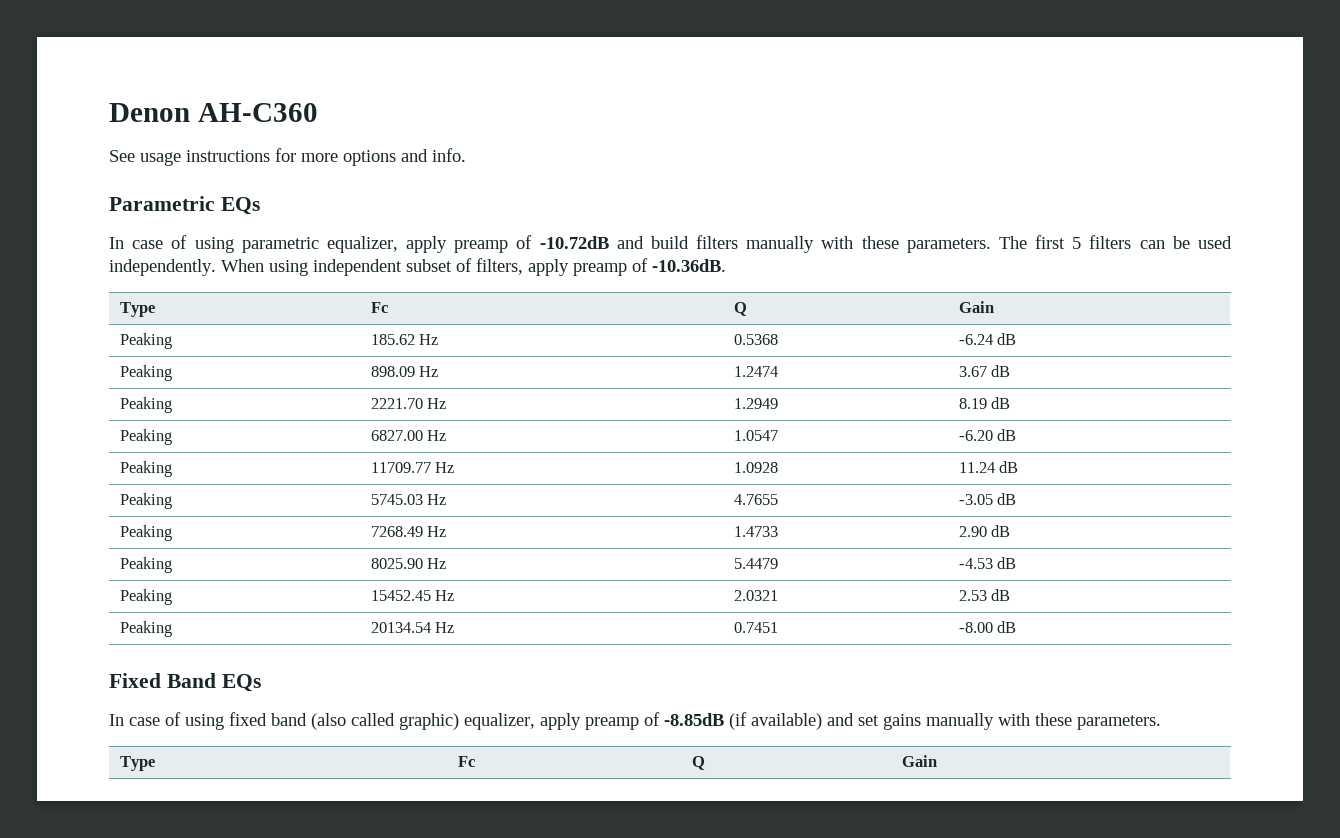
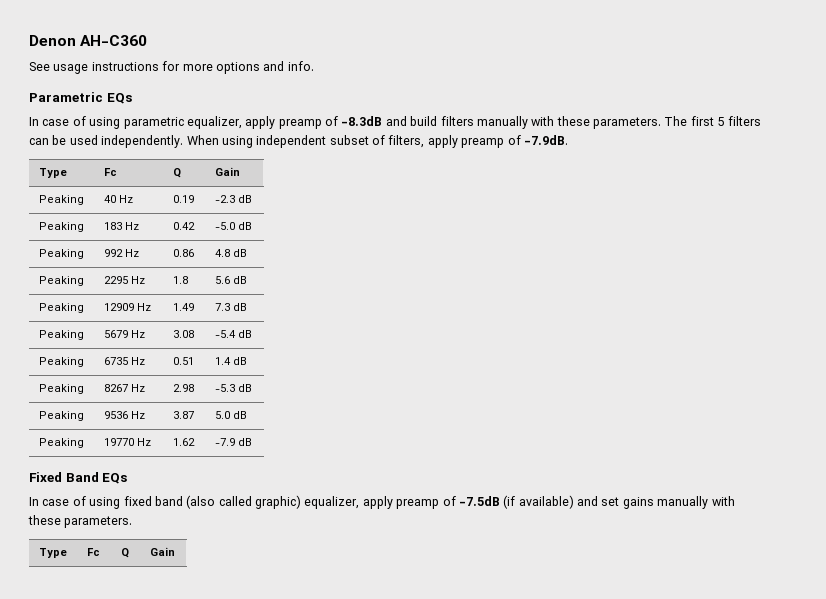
- In case of using parametric equalizer, apply preamp of -10.72dB and build filters manually with these parameters.
+ In case of using parametric equalizer, apply preamp of -8.3dB and build filters manually with these parameters.
- When using independent subset of filters, apply preamp of -10.36dB.
+ When using independent subset of filters, apply preamp of -7.9dB.
- Peaking | 185.62 Hz | 0.5368 | -6.24 dB
- Peaking | 898.09 Hz | 1.2474 | 3.67 dB
- Peaking | 2221.70 Hz | 1.2949 | 8.19 dB
- Peaking | 6827.00 Hz | 1.0547 | -6.20 dB
- Peaking | 11709.77 Hz | 1.0928 | 11.24 dB
- Peaking | 5745.03 Hz | 4.7655 | -3.05 dB
- Peaking | 7268.49 Hz | 1.4733 | 2.90 dB
- Peaking | 8025.90 Hz | 5.4479 | -4.53 dB
- Peaking | 15452.45 Hz | 2.0321 | 2.53 dB
- Peaking | 20134.54 Hz | 0.7451 | -8.00 dB
+ Peaking | 40 Hz | 0.19 | -2.3 dB
+ Peaking | 183 Hz | 0.42 | -5.0 dB
+ Peaking | 992 Hz | 0.86 | 4.8 dB
+ Peaking | 2295 Hz | 1.8 | 5.6 dB
+ Peaking | 12909 Hz | 1.49 | 7.3 dB
+ Peaking | 5679 Hz | 3.08 | -5.4 dB
+ Peaking | 6735 Hz | 0.51 | 1.4 dB
+ Peaking | 8267 Hz | 2.98 | -5.3 dB
+ Peaking | 9536 Hz | 3.87 | 5.0 dB
+ Peaking | 19770 Hz | 1.62 | -7.9 dB
- In case of using fixed band (also called graphic) equalizer, apply preamp of -8.85dB (if available) and set gains manually with these parameters.
+ In case of using fixed band (also called graphic) equalizer, apply preamp of -7.5dB (if available) and set gains manually with these parameters.

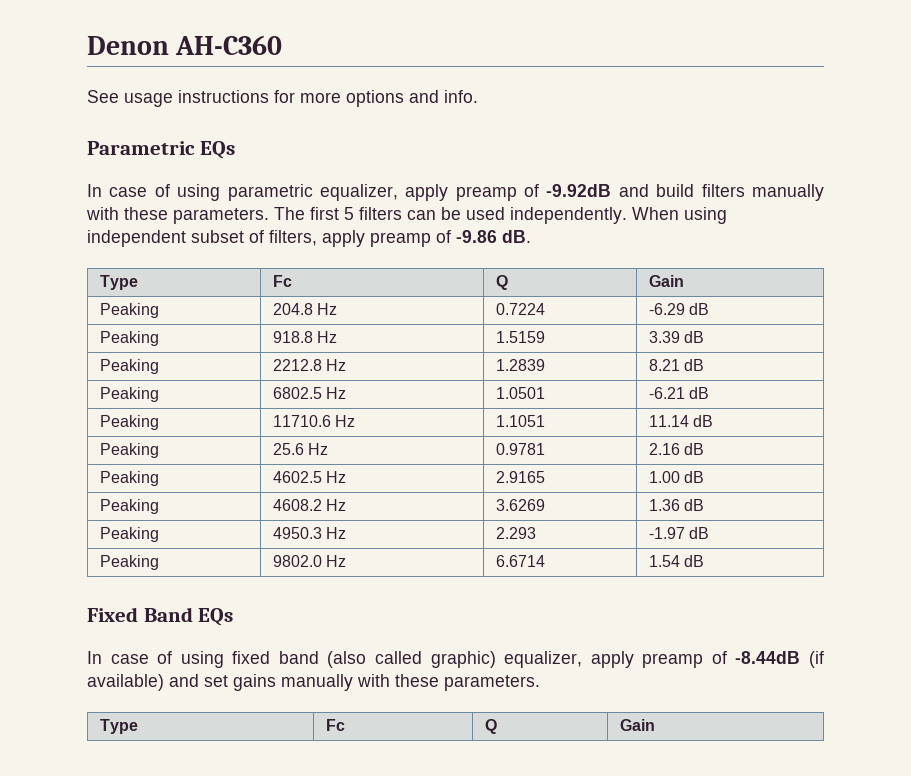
- In case of using parametric equalizer, apply preamp of -8.3dB and build filters manually with these parameters.
+ In case of using parametric equalizer, apply preamp of -9.92dB and build filters manually with these parameters.
- When using independent subset of filters, apply preamp of -7.9dB.
+ When using independent subset of filters, apply preamp of -9.86 dB.
- Peaking | 40 Hz | 0.19 | -2.3 dB
- Peaking | 183 Hz | 0.42 | -5.0 dB
- Peaking | 992 Hz | 0.86 | 4.8 dB
- Peaking | 2295 Hz | 1.8 | 5.6 dB
- Peaking | 12909 Hz | 1.49 | 7.3 dB
- Peaking | 5679 Hz | 3.08 | -5.4 dB
- Peaking | 6735 Hz | 0.51 | 1.4 dB
- Peaking | 8267 Hz | 2.98 | -5.3 dB
- Peaking | 9536 Hz | 3.87 | 5.0 dB
- Peaking | 19770 Hz | 1.62 | -7.9 dB
+ Peaking | 204.8 Hz | 0.7224 | -6.29 dB
+ Peaking | 918.8 Hz | 1.5159 | 3.39 dB
+ Peaking | 2212.8 Hz | 1.2839 | 8.21 dB
+ Peaking | 6802.5 Hz | 1.0501 | -6.21 dB
+ Peaking | 11710.6 Hz | 1.1051 | 11.14 dB
+ Peaking | 25.6 Hz | 0.9781 | 2.16 dB
+ Peaking | 4602.5 Hz | 2.9165 | 1.00 dB
+ Peaking | 4608.2 Hz | 3.6269 | 1.36 dB
+ Peaking | 4950.3 Hz | 2.293 | -1.97 dB
+ Peaking | 9802.0 Hz | 6.6714 | 1.54 dB
- In case of using fixed band (also called graphic) equalizer, apply preamp of -7.5dB (if available) and set gains manually with these parameters.
+ In case of using fixed band (also called graphic) equalizer, apply preamp of -8.44dB (if available) and set gains manually with these parameters.

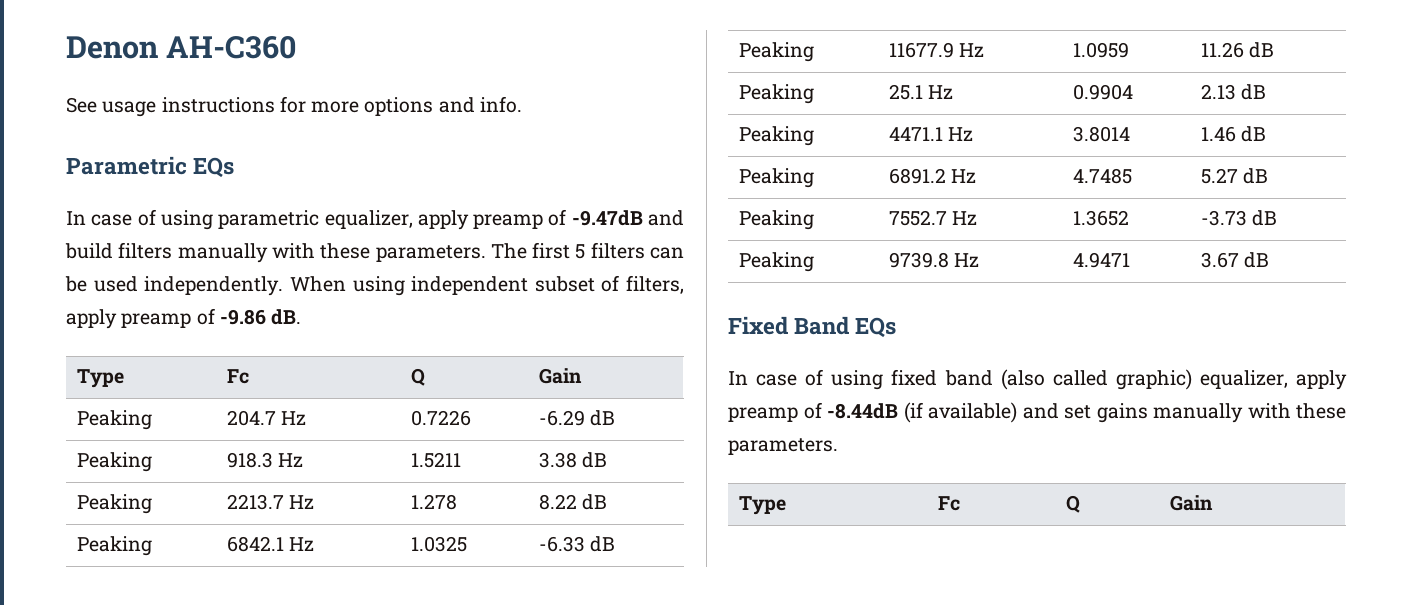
- In case of using parametric equalizer, apply preamp of -9.92dB and build filters manually with these parameters.
+ In case of using parametric equalizer, apply preamp of -9.47dB and build filters manually with these parameters.
- Peaking | 204.8 Hz | 0.7224 | -6.29 dB
+ Peaking | 204.7 Hz | 0.7226 | -6.29 dB
- Peaking | 918.8 Hz | 1.5159 | 3.39 dB
- Peaking | 2212.8 Hz | 1.2839 | 8.21 dB
- Peaking | 6802.5 Hz | 1.0501 | -6.21 dB
- Peaking | 11710.6 Hz | 1.1051 | 11.14 dB
- Peaking | 25.6 Hz | 0.9781 | 2.16 dB
- Peaking | 4602.5 Hz | 2.9165 | 1.00 dB
- Peaking | 4608.2 Hz | 3.6269 | 1.36 dB
- Peaking | 4950.3 Hz | 2.293 | -1.97 dB
- Peaking | 9802.0 Hz | 6.6714 | 1.54 dB
+ Peaking | 918.3 Hz | 1.5211 | 3.38 dB
+ Peaking | 2213.7 Hz | 1.278 | 8.22 dB
+ Peaking | 6842.1 Hz | 1.0325 | -6.33 dB
+ Peaking | 11677.9 Hz | 1.0959 | 11.26 dB
+ Peaking | 25.1 Hz | 0.9904 | 2.13 dB
+ Peaking | 4471.1 Hz | 3.8014 | 1.46 dB
+ Peaking | 6891.2 Hz | 4.7485 | 5.27 dB
+ Peaking | 7552.7 Hz | 1.3652 | -3.73 dB
+ Peaking | 9739.8 Hz | 4.9471 | 3.67 dB

